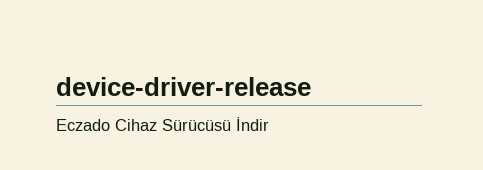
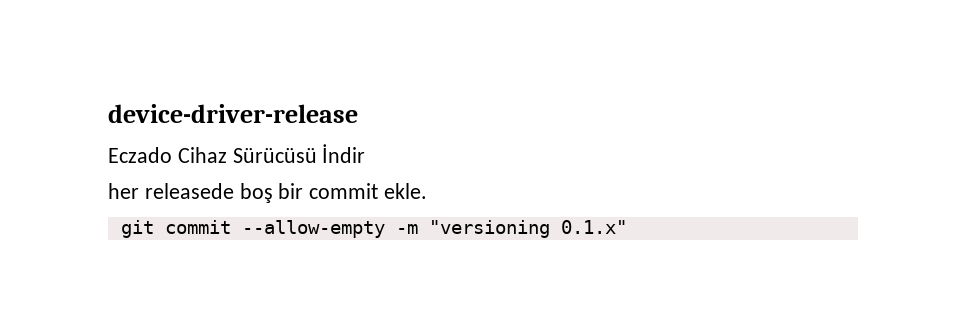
+ her releasede boş bir commit ekle.
+ git commit --allow-empty -m "versioning 0.1.x"

